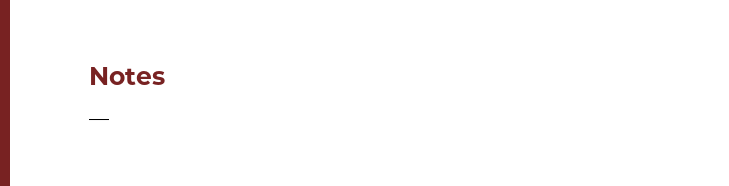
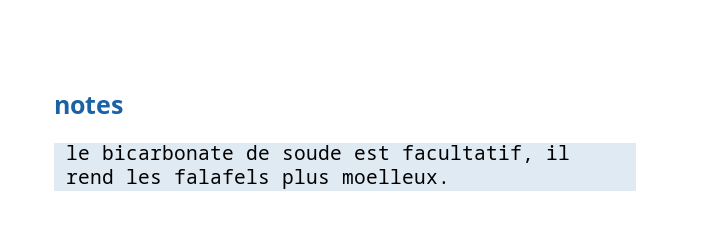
- Notes
- —
+ notes
+ le bicarbonate de soude est facultatif, il rend les falafels plus moelleux.

